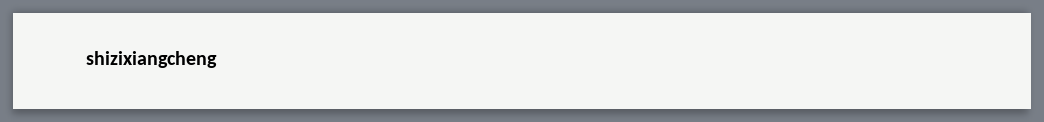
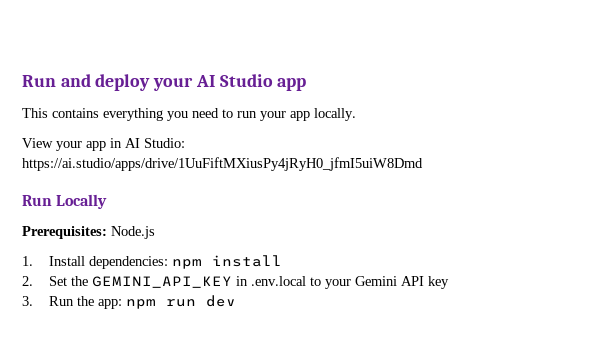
- shizixiangcheng
+ Run and deploy your AI Studio app
+ This contains everything you need to run your app locally.
+ View your app in AI Studio: https://ai.studio/apps/drive/1UuFiftMXiusPy4jRyH0_jfmI5uiW8Dmd
+ Run Locally
+ Prerequisites: Node.js
+ 1. Install dependencies: npm install
+ 2. Set the GEMINI_API_KEY in .env.local to your Gemini API key
+ 3. Run the app: npm run dev

